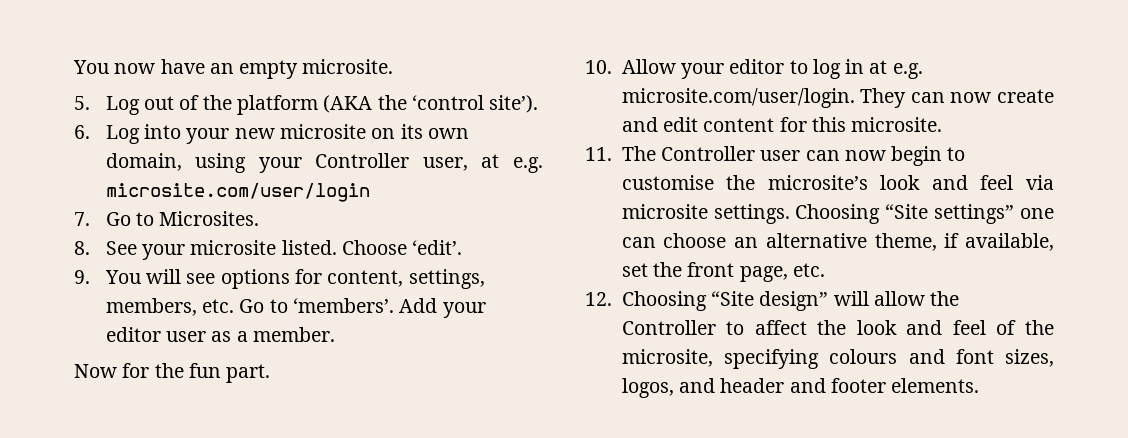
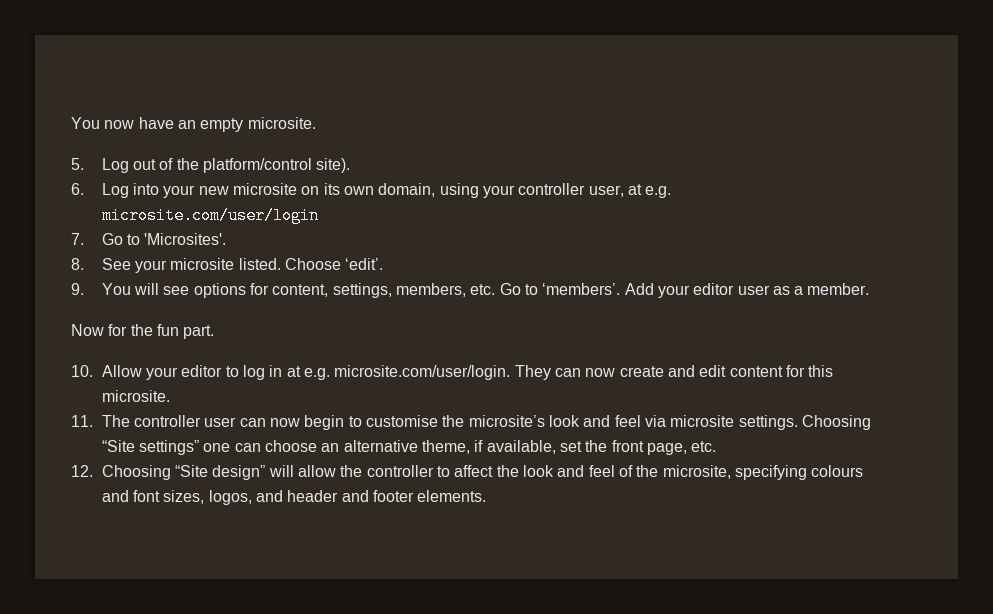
- 5. Log out of the platform (AKA the ‘control site’).
+ 5. Log out of the platform/control site).
- 6. Log into your new microsite on its own domain, using your Controller user, at e.g. microsite.com/user/login
+ 6. Log into your new microsite on its own domain, using your controller user, at e.g. microsite.com/user/login
- 7. Go to Microsites.
+ 7. Go to 'Microsites'.
- 11. The Controller user can now begin to customise the microsite’s look and feel via microsite settings.
+ 11. The controller user can now begin to customise the microsite’s look and feel via microsite settings.
- 12. Choosing “Site design” will allow the Controller to affect the look and feel of the microsite, specifying colours and font sizes, logos, and header and footer elements.
+ 12. Choosing “Site design” will allow the controller to affect the look and feel of the microsite, specifying colours and font sizes, logos, and header and footer elements.

